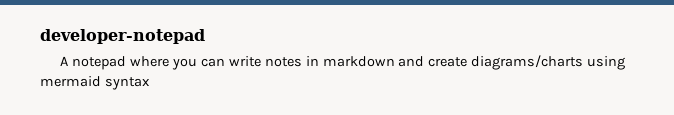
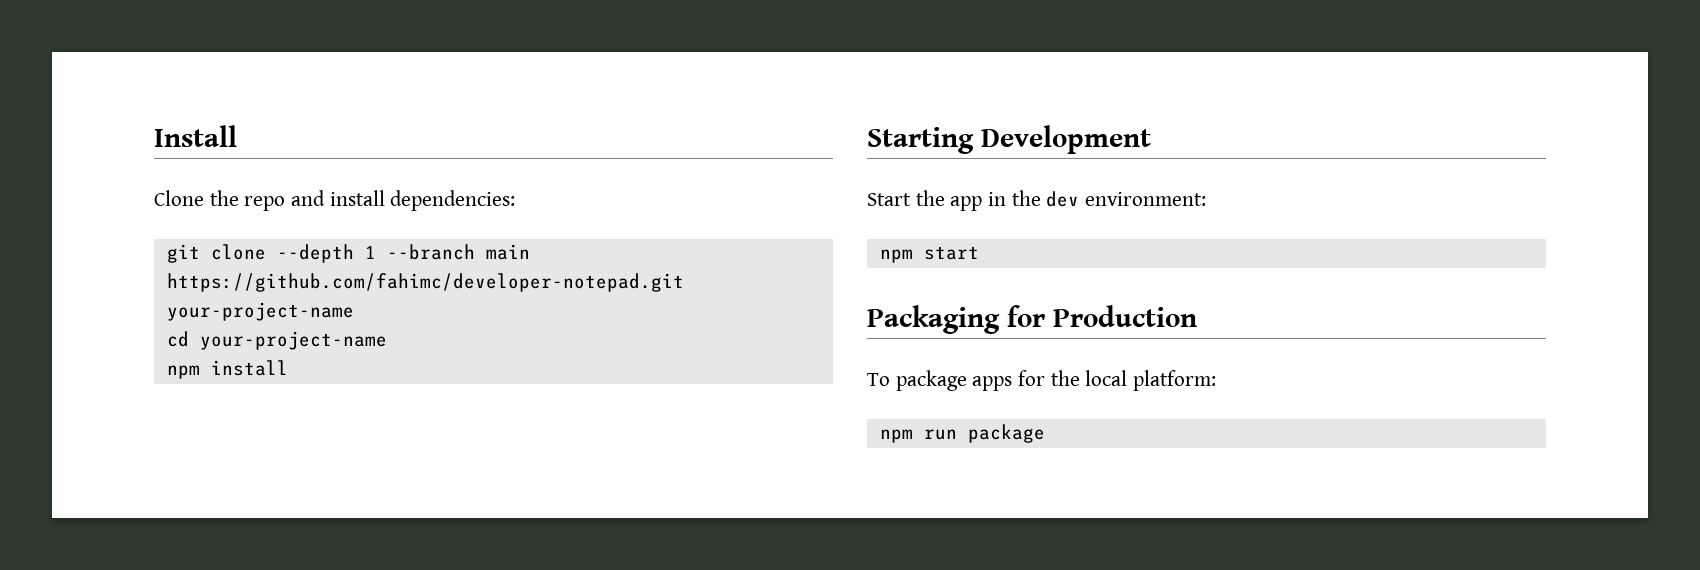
- developer-notepad
- A notepad where you can write notes in markdown and create diagrams/charts using mermaid syntax
+ Install
+ Clone the repo and install dependencies:
+ git clone --depth 1 --branch main https://github.com/fahimc/developer-notepad.git your-project-name
+ cd your-project-name
+ npm install
+ Starting Development
+ Start the app in the dev environment:
+ npm start
+ Packaging for Production
+ To package apps for the local platform:
+ npm run package

